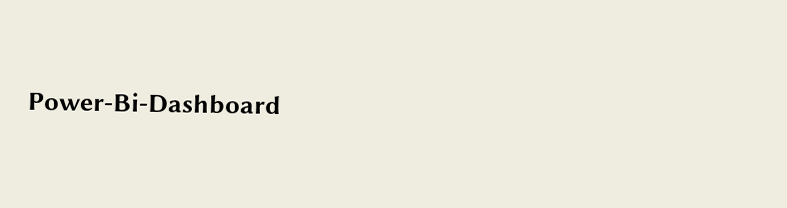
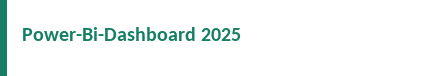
- Power-Bi-Dashboard
+ Power-Bi-Dashboard 2025

